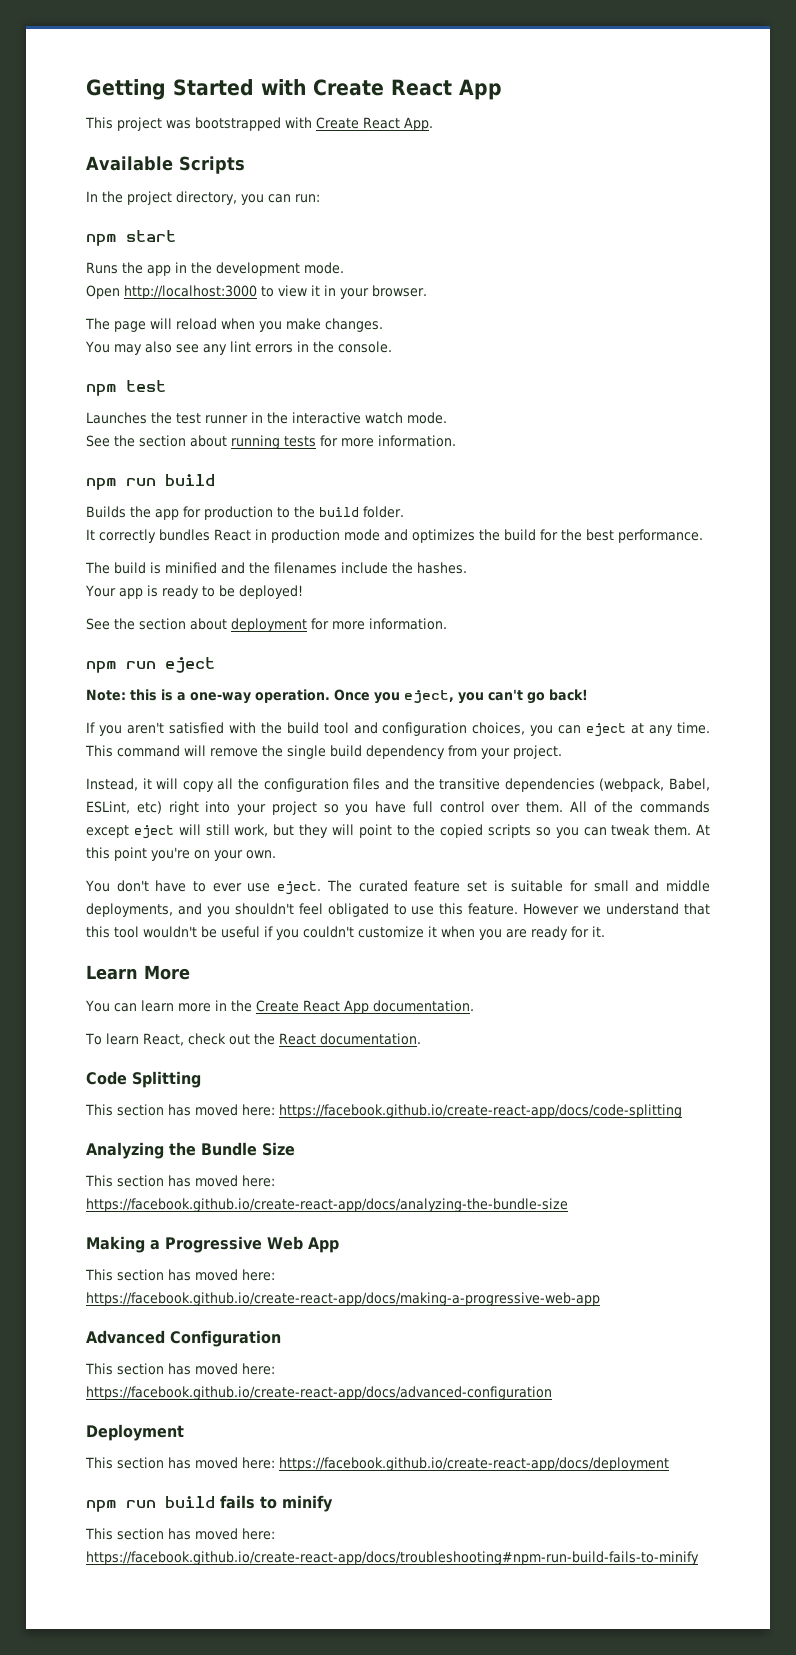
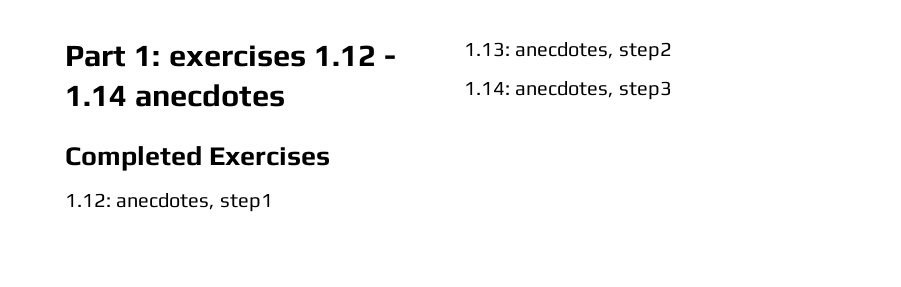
- Getting Started with Create React App
- This project was bootstrapped with Create React App.
- Available Scripts
- In the project directory, you can run:
- npm start
- Runs the app in the development mode.
- Open http://localhost:3000 to view it in your browser.
- The page will reload when you make changes.
- You may also see any lint errors in the console.
- npm test
- Launches the test runner in the interactive watch mode.
- See the section about running tests for more information.
- npm run build
- Builds the app for production to the build folder.
- It correctly bundles React in production mode and optimizes the build for the best performance.
- The build is minified and the filenames include the hashes.
- Your app is ready to be deployed!
- See the section about deployment for more information.
- npm run eject
- Note: this is a one-way operation. Once you eject, you can't go back!
- If you aren't satisfied with the build tool and configuration choices, you can eject at any time. This command will remove the single build dependency from your project.
- Instead, it will copy all the configuration files and the transitive dependencies (webpack, Babel, ESLint, etc) right into your project so you have full control over them. All of the commands except eject will still work, but they will point to the copied scripts so you can tweak them. At this point you're on your own.
- You don't have to ever use eject. The curated feature set is suitable for small and middle deployments, and you shouldn't feel obligated to use this feature. However we understand that this tool wouldn't be useful if you couldn't customize it when you are ready for it.
- Learn More
- You can learn more in the Create React App documentation.
- To learn React, check out the React documentation.
- Code Splitting
- This section has moved here: https://facebook.github.io/create-react-app/docs/code-splitting
- Analyzing the Bundle Size
- This section has moved here: https://facebook.github.io/create-react-app/docs/analyzing-the-bundle-size
- Making a Progressive Web App
- This section has moved here: https://facebook.github.io/create-react-app/docs/making-a-progressive-web-app
- Advanced Configuration
- This section has moved here: https://facebook.github.io/create-react-app/docs/advanced-configuration
- Deployment
- This section has moved here: https://facebook.github.io/create-react-app/docs/deployment
- npm run build fails to minify
- This section has moved here: https://facebook.github.io/create-react-app/docs/troubleshooting#npm-run-build-fails-to-minify
+ Part 1: exercises 1.12 - 1.14 anecdotes
+ Completed Exercises
+ 1.12: anecdotes, step1
+ 1.13: anecdotes, step2
+ 1.14: anecdotes, step3

